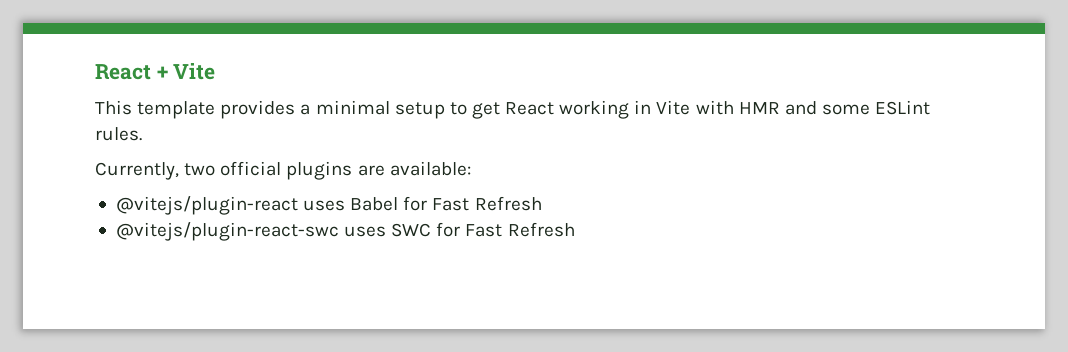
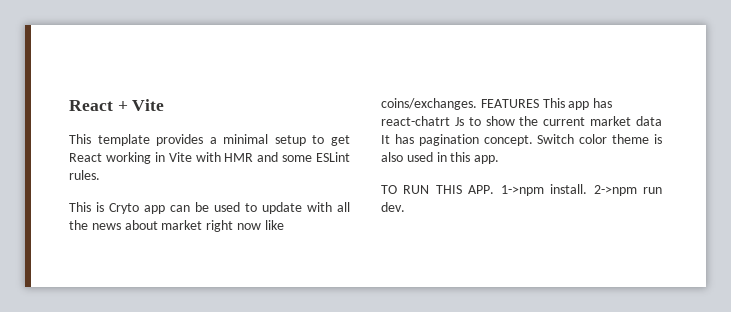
- Currently, two official plugins are available:
- @vitejs/plugin-react uses Babel for Fast Refresh
- @vitejs/plugin-react-swc uses SWC for Fast Refresh
+ This is Cryto app can be used to update with all the news about market right now like coins/exchanges. FEATURES This app has react-chatrt Js to show the current market data It has pagination concept. Switch color theme is also used in this app.
+ TO RUN THIS APP. 1->npm install. 2->npm run dev.

